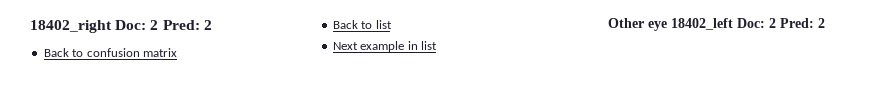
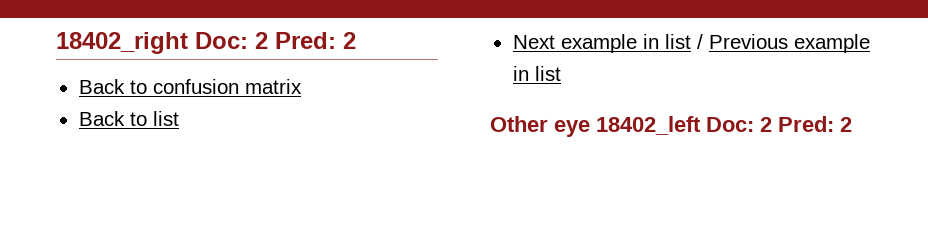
- Next example in list
+ Next example in list / Previous example in list

